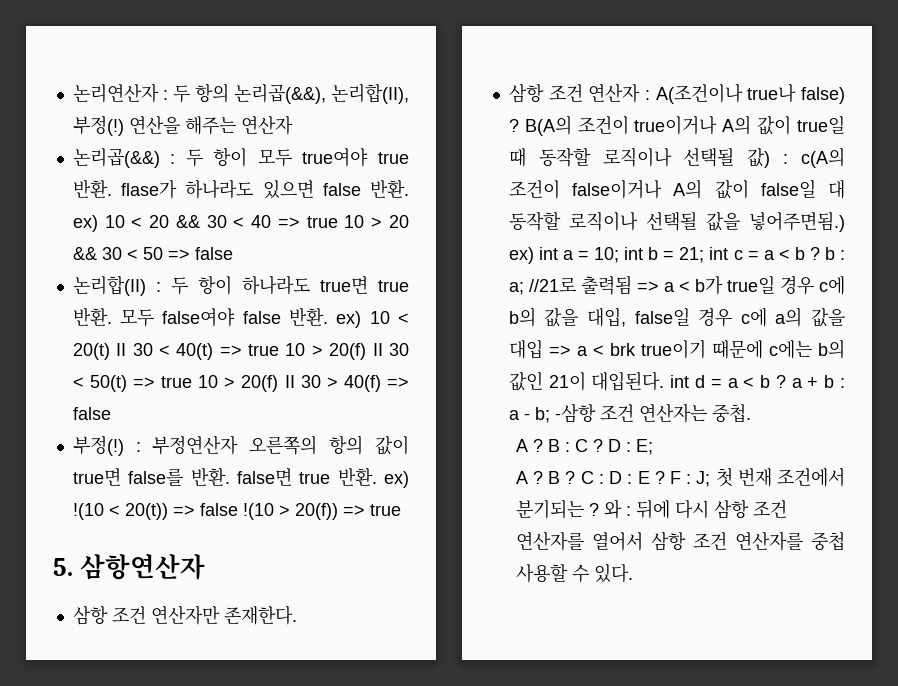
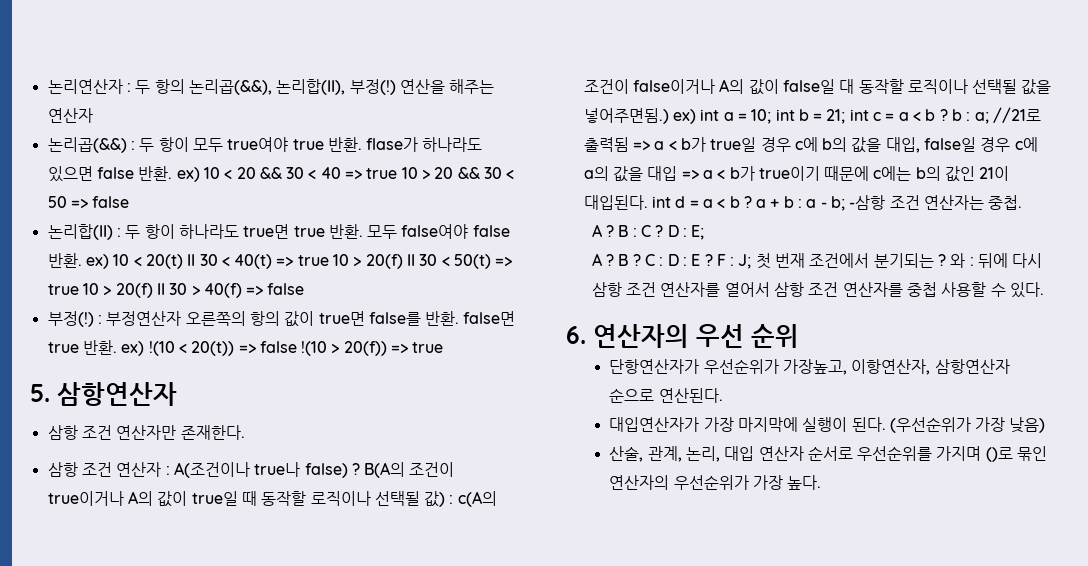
- //21로 출력됨 => a < b가 true일 경우 c에 b의 값을 대입, false일 경우 c에 a의 값을 대입 => a < brk true이기 때문에 c에는 b의 값인 21이 대입된다. int d = a < b ? a + b :
+ //21로 출력됨 => a < b가 true일 경우 c에 b의 값을 대입, false일 경우 c에 a의 값을 대입 => a < b가 true이기 때문에 c에는 b의 값인 21이 대입된다. int d = a < b ? a + b :
+ 6. 연산자의 우선 순위
+ 단항연산자가 우선순위가 가장높고, 이항연산자, 삼항연산자 순으로 연산된다.
+ 대입연산자가 가장 마지막에 실행이 된다. (우선순위가 가장 낮음)
+ 산술, 관계, 논리, 대입 연산자 순서로 우선순위를 가지며 ()로 묶인 연산자의 우선순위가 가장 높다.

